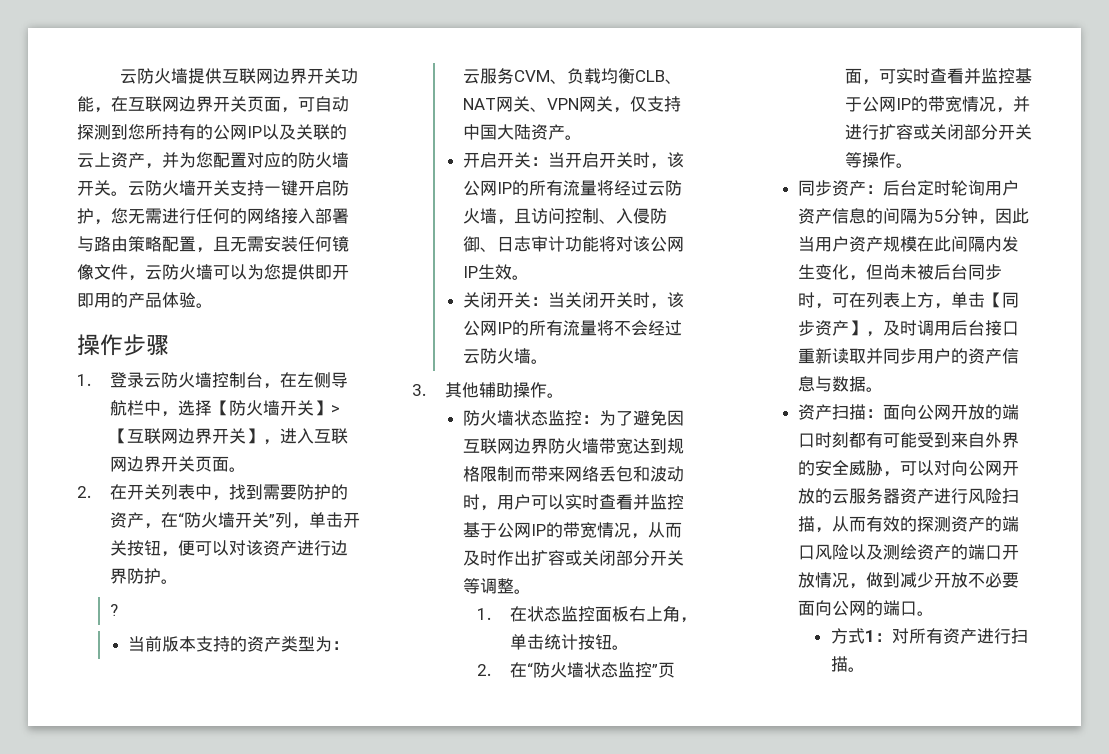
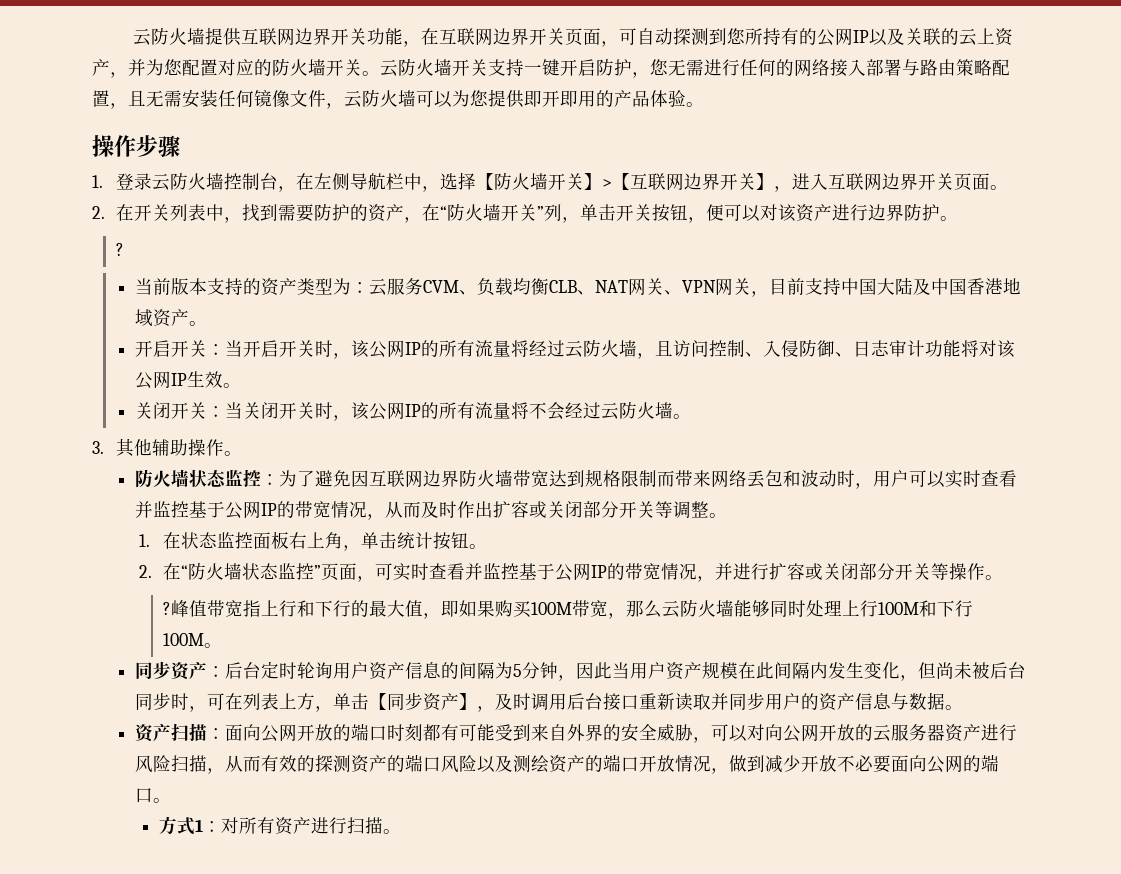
- 当前版本支持的资产类型为：云服务CVM、负载均衡CLB、NAT网关、VPN网关，仅支持中国大陆资产。
+ 当前版本支持的资产类型为：云服务CVM、负载均衡CLB、NAT网关、VPN网关，目前支持中国大陆及中国香港地域资产。
+ ?峰值带宽指上行和下行的最大值，即如果购买100M带宽，那么云防火墙能够同时处理上行100M和下行100M。

